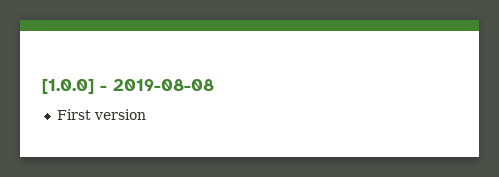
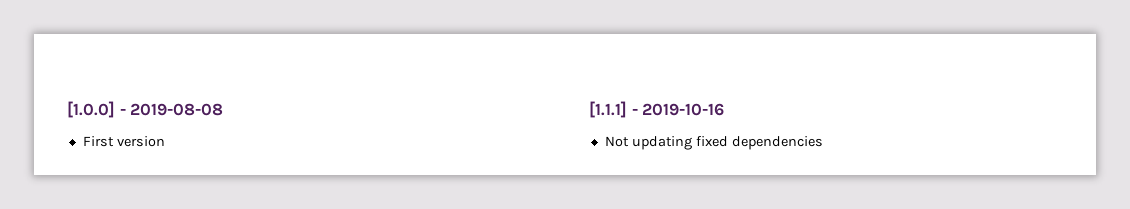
+ [1.1.1] - 2019-10-16
+ Not updating fixed dependencies

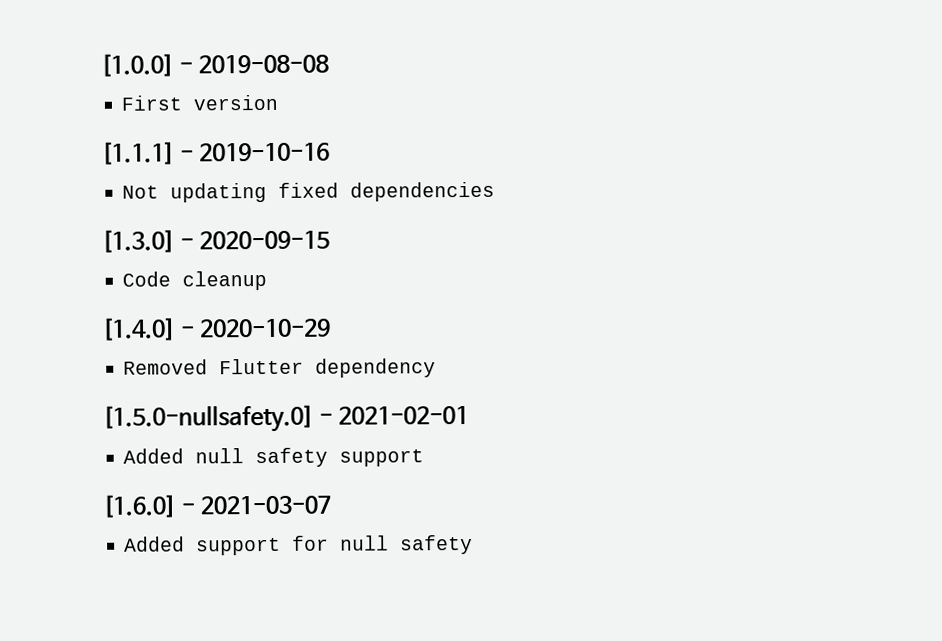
+ [1.3.0] - 2020-09-15
+ Code cleanup
+ [1.4.0] - 2020-10-29
+ Removed Flutter dependency
+ [1.5.0-nullsafety.0] - 2021-02-01
+ Added null safety support
+ [1.6.0] - 2021-03-07
+ Added support for null safety

